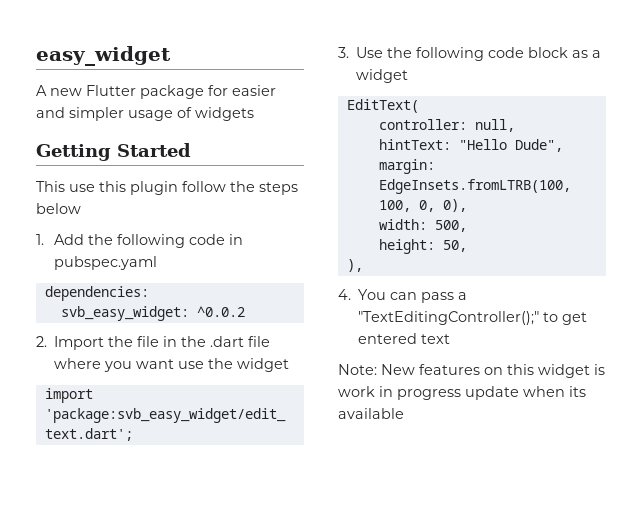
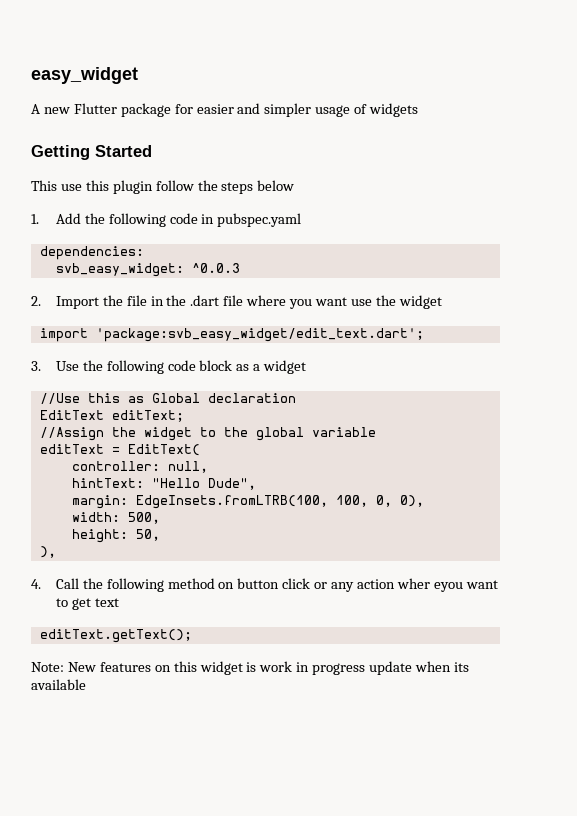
- svb_easy_widget: ^0.0.2
+ svb_easy_widget: ^0.0.3
- EditText(
+ //Use this as Global declaration
+ EditText editText;
+ //Assign the widget to the global variable
+ editText = EditText(
- 4. You can pass a "TextEditingController();" to get entered text
+ 4. Call the following method on button click or any action wher eyou want to get text
+ editText.getText();

